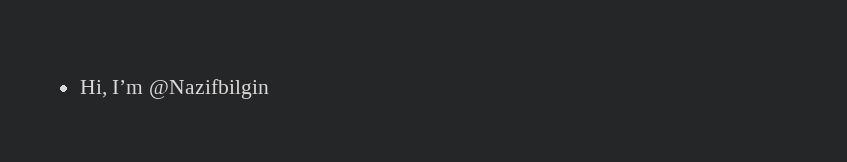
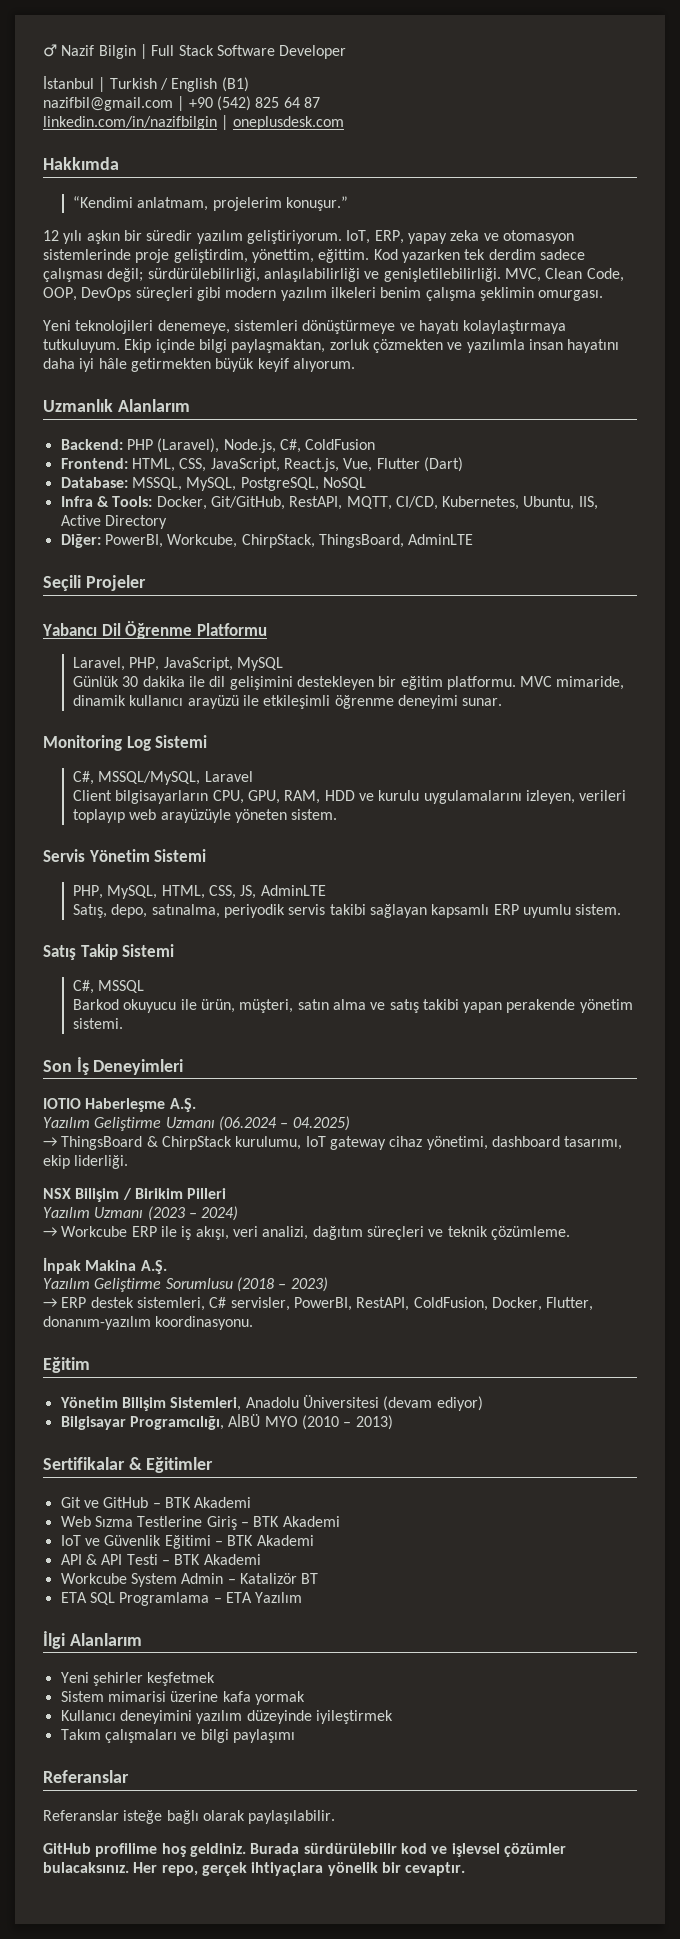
- Hi, I’m @Nazifbilgin
+ ♂ Nazif Bilgin | Full Stack Software Developer
+ İstanbul | Turkish / English (B1)
+ nazifbil@gmail.com | +90 (542) 825 64 87
+ linkedin.com/in/nazifbilgin | oneplusdesk.com
+ Hakkımda
+ “Kendimi anlatmam, projelerim konuşur.”
+ 12 yılı aşkın bir süredir yazılım geliştiriyorum. IoT, ERP, yapay zeka ve otomasyon sistemlerinde proje geliştirdim, yönettim, eğittim. Kod yazarken tek derdim sadece çalışması değil; sürdürülebilirliği, anlaşılabilirliği ve genişletilebilirliği. MVC, Clean Code, OOP, DevOps süreçleri gibi modern yazılım ilkeleri benim çalışma şeklimin omurgası.
+ Yeni teknolojileri denemeye, sistemleri dönüştürmeye ve hayatı kolaylaştırmaya tutkuluyum. Ekip içinde bilgi paylaşmaktan, zorluk çözmekten ve yazılımla insan hayatını daha iyi hâle getirmekten büyük keyif alıyorum.
+ Uzmanlık Alanlarım
+ Backend: PHP (Laravel), Node.js, C#, ColdFusion
+ Frontend: HTML, CSS, JavaScript, React.js, Vue, Flutter (Dart)
+ Database: MSSQL, MySQL, PostgreSQL, NoSQL
+ Infra & Tools: Docker, Git/GitHub, RestAPI, MQTT, CI/CD, Kubernetes, Ubuntu, IIS, Active Directory
+ Diğer: PowerBI, Workcube, ChirpStack, ThingsBoard, AdminLTE
+ Seçili Projeler
+ Yabancı Dil Öğrenme Platformu
+ Laravel, PHP, JavaScript, MySQL
+ Günlük 30 dakika ile dil gelişimini destekleyen bir eğitim platformu. MVC mimaride, dinamik kullanıcı arayüzü ile etkileşimli öğrenme deneyimi sunar.
+ Monitoring Log Sistemi
+ C#, MSSQL/MySQL, Laravel
+ Client bilgisayarların CPU, GPU, RAM, HDD ve kurulu uygulamalarını izleyen, verileri toplayıp web arayüzüyle yöneten sistem.
+ Servis Yönetim Sistemi
+ PHP, MySQL, HTML, CSS, JS, AdminLTE
+ Satış, depo, satınalma, periyodik servis takibi sağlayan kapsamlı ERP uyumlu sistem.
+ Satış Takip Sistemi
+ C#, MSSQL
+ Barkod okuyucu ile ürün, müşteri, satın alma ve satış takibi yapan perakende yönetim sistemi.
+ Son İş Deneyimleri
+ IOTIO Haberleşme A.Ş.
+ Yazılım Geliştirme Uzmanı (06.2024 – 04.2025)
+ → ThingsBoard & ChirpStack kurulumu, IoT gateway cihaz yönetimi, dashboard tasarımı, ekip liderliği.
+ NSX Bilişim / Birikim Pilleri
+ Yazılım Uzmanı (2023 – 2024)
+ → Workcube ERP ile iş akışı, veri analizi, dağıtım süreçleri ve teknik çözümleme.
+ İnpak Makina A.Ş.
+ Yazılım Geliştirme Sorumlusu (2018 – 2023)
+ → ERP destek sistemleri, C# servisler, PowerBI, RestAPI, ColdFusion, Docker, Flutter, donanım-yazılım koordinasyonu.
+ Eğitim
+ Yönetim Bilişim Sistemleri, Anadolu Üniversitesi (devam ediyor)
+ Bilgisayar Programcılığı, AİBÜ MYO (2010 – 2013)
+ Sertifikalar & Eğitimler
+ Git ve GitHub – BTK Akademi
+ Web Sızma Testlerine Giriş – BTK Akademi
+ IoT ve Güvenlik Eğitimi – BTK Akademi
+ API & API Testi – BTK Akademi
+ Workcube System Admin – Katalizör BT
+ ETA SQL Programlama – ETA Yazılım
+ İlgi Alanlarım
+ Yeni şehirler keşfetmek
+ Sistem mimarisi üzerine kafa yormak
+ Kullanıcı deneyimini yazılım düzeyinde iyileştirmek
+ Takım çalışmaları ve bilgi paylaşımı
+ Referanslar
+ Referanslar isteğe bağlı olarak paylaşılabilir.
+ GitHub profilime hoş geldiniz. Burada sürdürülebilir kod ve işlevsel çözümler bulacaksınız. Her repo, gerçek ihtiyaçlara yönelik bir cevaptır.

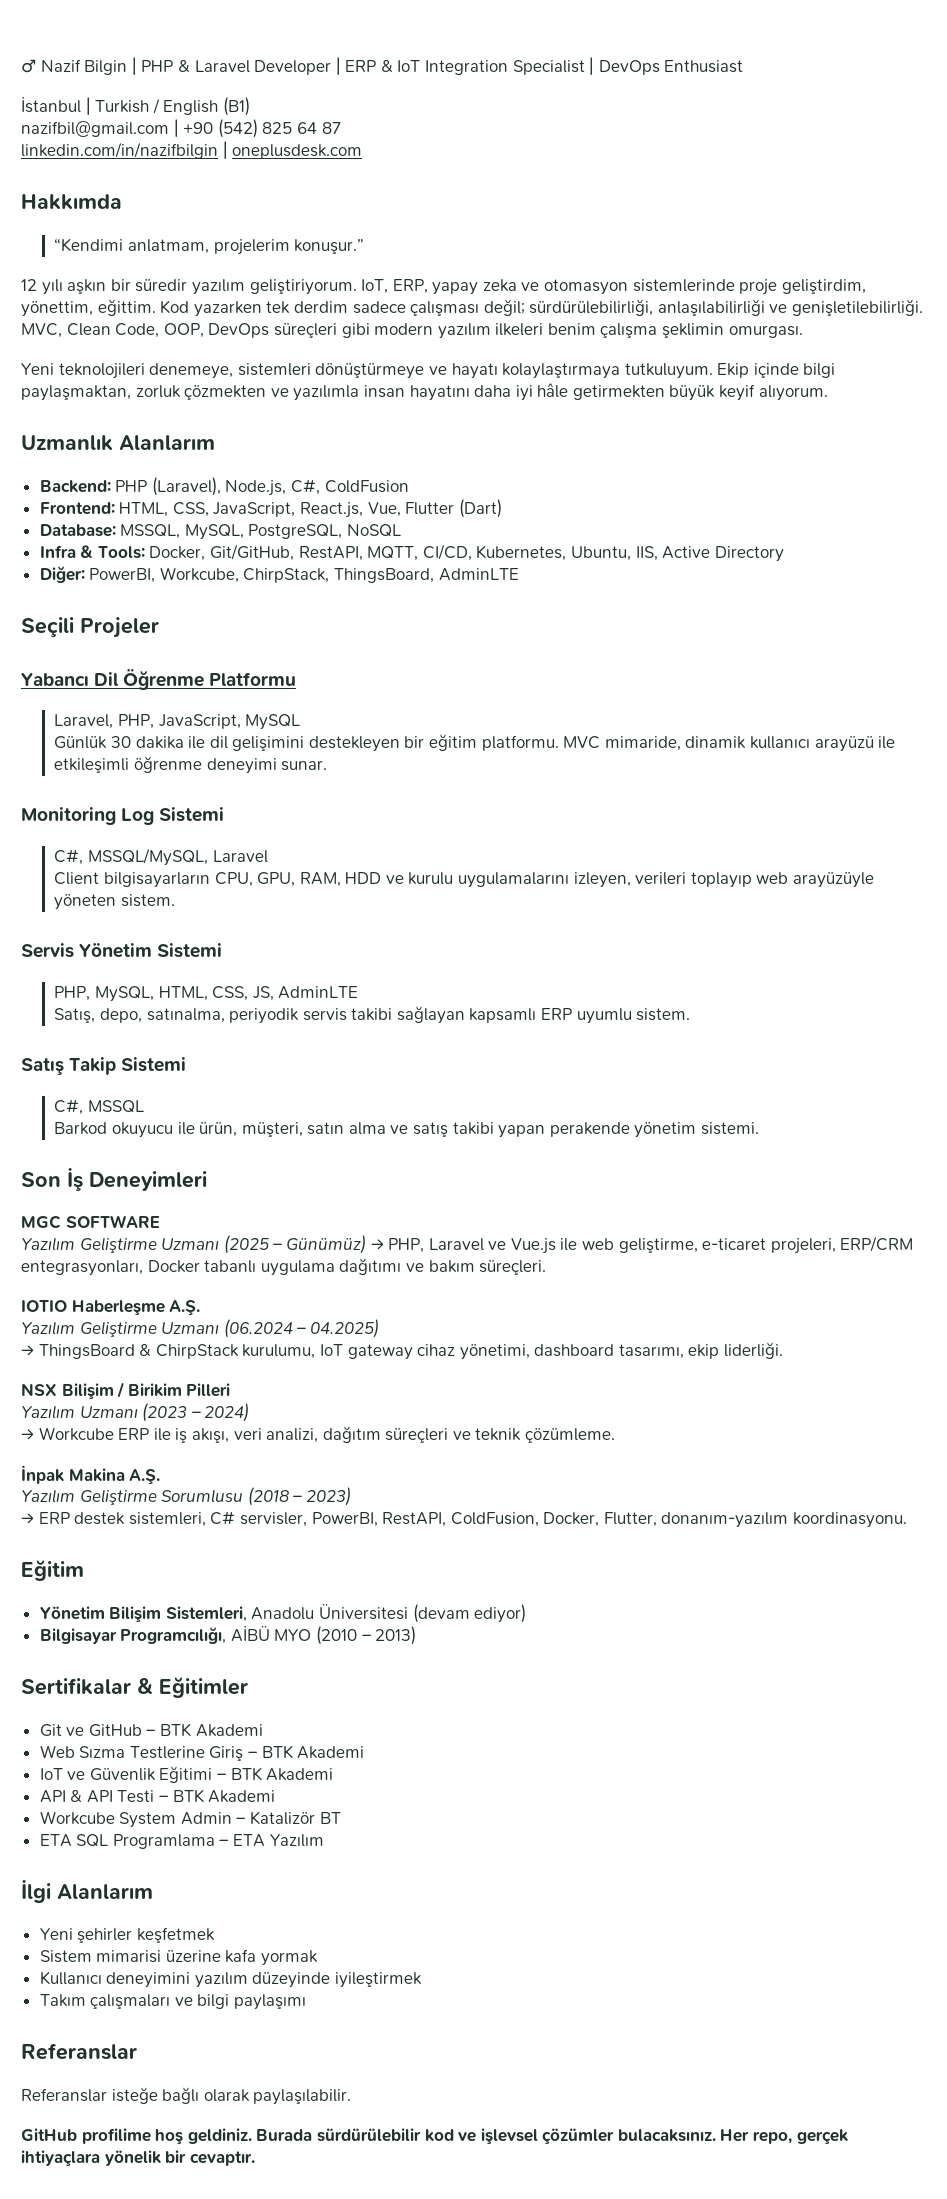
- ♂ Nazif Bilgin | Full Stack Software Developer
+ ♂ Nazif Bilgin | PHP & Laravel Developer | ERP & IoT Integration Specialist | DevOps Enthusiast
+ MGC SOFTWARE
+ Yazılım Geliştirme Uzmanı (2025 – Günümüz) → PHP, Laravel ve Vue.js ile web geliştirme, e-ticaret projeleri, ERP/CRM entegrasyonları, Docker tabanlı uygulama dağıtımı ve bakım süreçleri.

